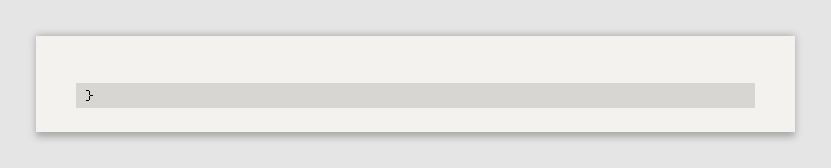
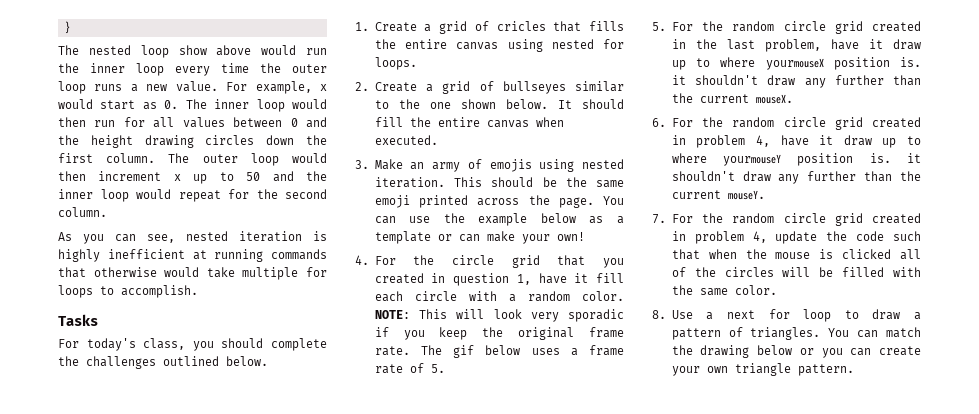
+ The nested loop show above would run the inner loop every time the outer loop runs a new value. For example, x would start as 0. The inner loop would then run for all values between 0 and the height drawing circles down the first column. The outer loop would then increment x up to 50 and the inner loop would repeat for the second column.
+ As you can see, nested iteration is highly inefficient at running commands that otherwise would take multiple for loops to accomplish.
+ Tasks
+ For today's class, you should complete the challenges outlined below.
+ 1. Create a grid of cricles that fills the entire canvas using nested for loops.
+ 2. Create a grid of bullseyes similar to the one shown below. It should fill the entire canvas when executed.
+ 3. Make an army of emojis using nested iteration. This should be the same emoji printed across the page. You can use the example below as a template or can make your own!
+ 4. For the circle grid that you created in question 1, have it fill each circle with a random color. NOTE: This will look very sporadic if you keep the original frame rate. The gif below uses a frame rate of 5.
+ 5. For the random circle grid created in the last problem, have it draw up to where yourmouseX position is. it shouldn't draw any further than the current mouseX.
+ 6. For the random circle grid created in problem 4, have it draw up to where yourmouseY position is. it shouldn't draw any further than the current mouseY.
+ 7. For the random circle grid created in problem 4, update the code such that when the mouse is clicked all of the circles will be filled with the same color.
+ 8. Use a next for loop to draw a pattern of triangles. You can match the drawing below or you can create your own triangle pattern.

